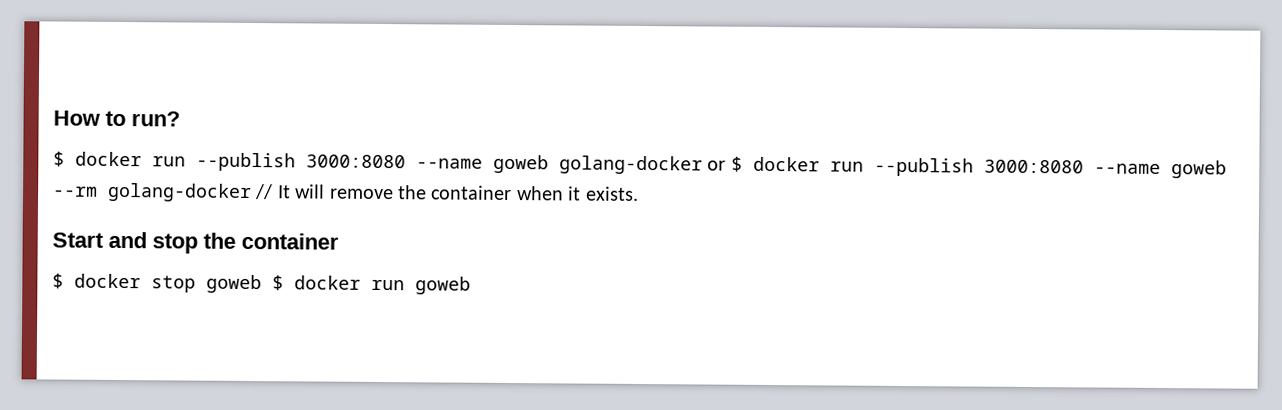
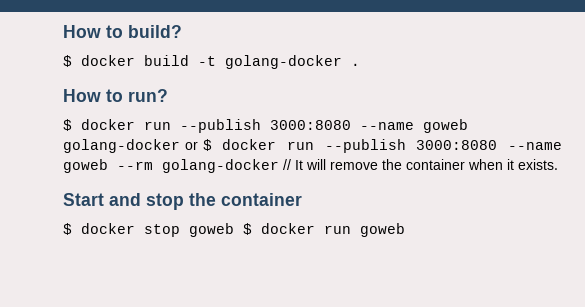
+ How to build?
+ $ docker build -t golang-docker .

